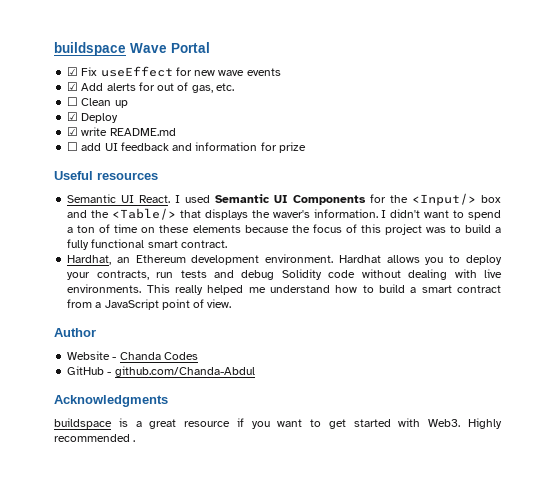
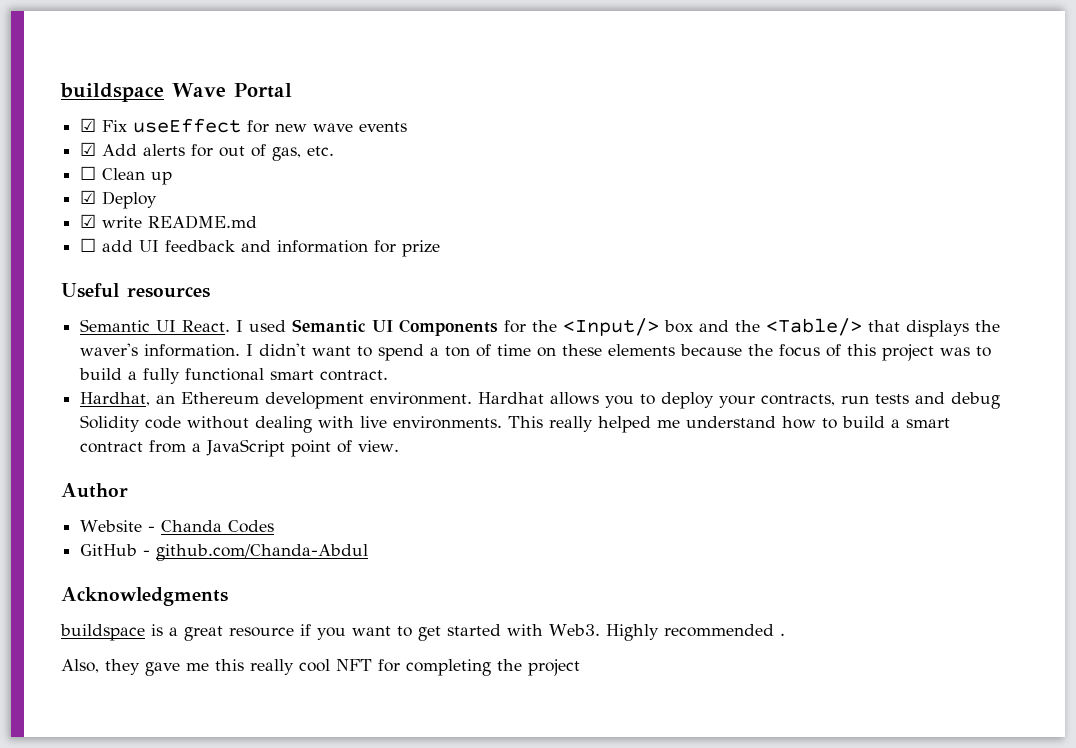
+ Also, they gave me this really cool NFT for completing the project

